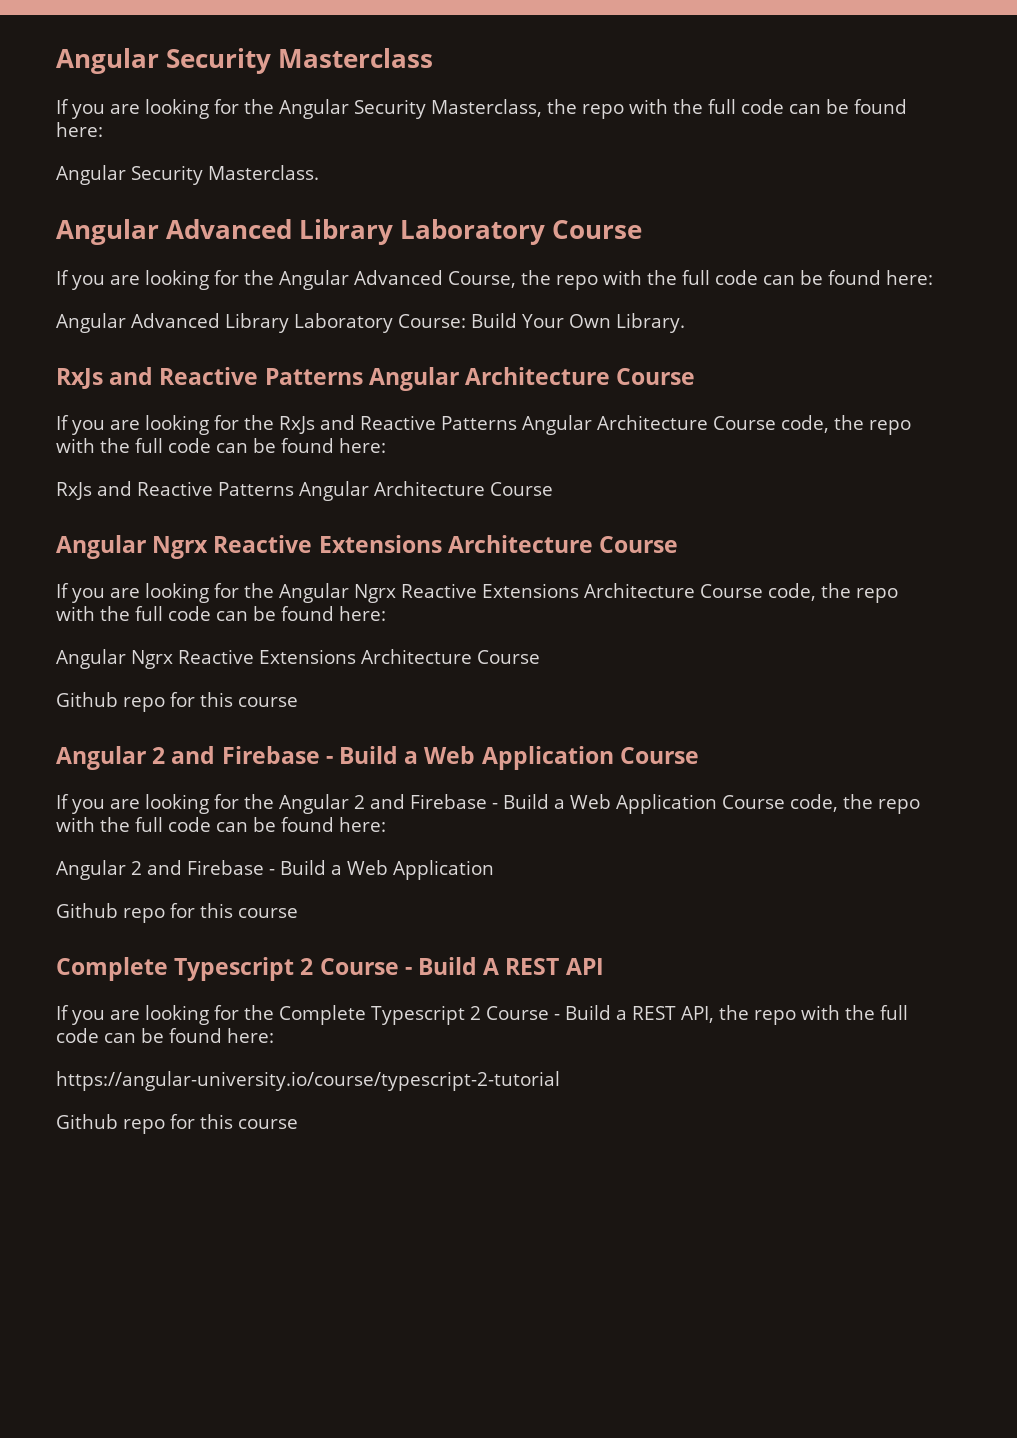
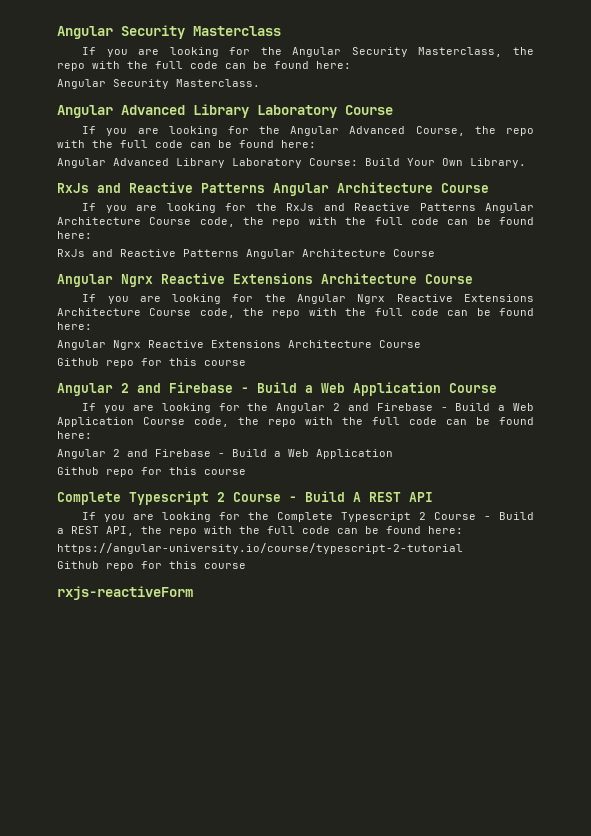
+ rxjs-reactiveForm

